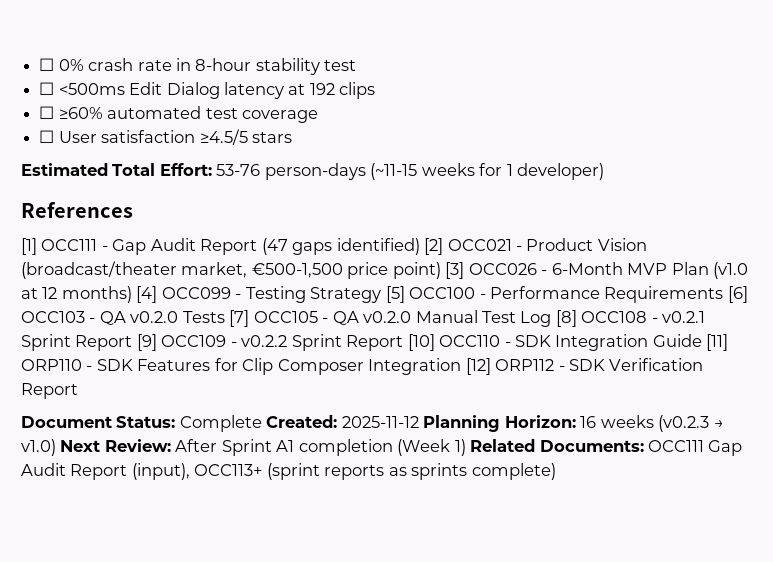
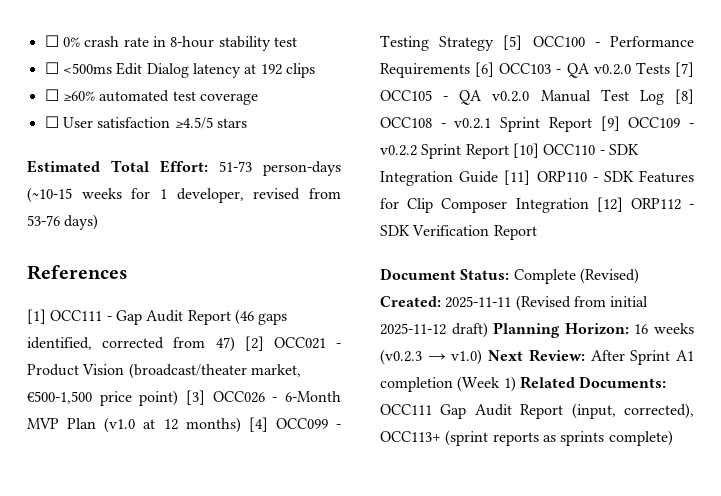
- Estimated Total Effort: 53-76 person-days (~11-15 weeks for 1 developer)
+ Estimated Total Effort: 51-73 person-days (~10-15 weeks for 1 developer, revised from 53-76 days)
- [1] OCC111 - Gap Audit Report (47 gaps identified) [2] OCC021 - Product Vision (broadcast/theater market, €500-1,500 price point) [3] OCC026 - 6-Month MVP Plan (v1.0 at 12 months) [4] OCC099 - Testing Strategy [5] OCC100 - Performance Requirements [6] OCC103 - QA v0.2.0 Tests [7] OCC105 - QA v0.2.0 Manual Test Log [8] OCC108 - v0.2.1 Sprint Report [9] OCC109 - v0.2.2 Sprint Report [10] OCC110 - SDK Integration Guide [11] ORP110 - SDK Features for Clip Composer Integration [12] ORP112 - SDK Verification Report
+ [1] OCC111 - Gap Audit Report (46 gaps identified, corrected from 47) [2] OCC021 - Product Vision (broadcast/theater market, €500-1,500 price point) [3] OCC026 - 6-Month MVP Plan (v1.0 at 12 months) [4] OCC099 - Testing Strategy [5] OCC100 - Performance Requirements [6] OCC103 - QA v0.2.0 Tests [7] OCC105 - QA v0.2.0 Manual Test Log [8] OCC108 - v0.2.1 Sprint Report [9] OCC109 - v0.2.2 Sprint Report [10] OCC110 - SDK Integration Guide [11] ORP110 - SDK Features for Clip Composer Integration [12] ORP112 - SDK Verification Report
- Document Status: Complete Created: 2025-11-12 Planning Horizon: 16 weeks (v0.2.3 → v1.0) Next Review: After Sprint A1 completion (Week 1) Related Documents: OCC111 Gap Audit Report (input), OCC113+ (sprint reports as sprints complete)
+ Document Status: Complete (Revised) Created: 2025-11-11 (Revised from initial 2025-11-12 draft) Planning Horizon: 16 weeks (v0.2.3 → v1.0) Next Review: After Sprint A1 completion (Week 1) Related Documents: OCC111 Gap Audit Report (input, corrected), OCC113+ (sprint reports as sprints complete)

